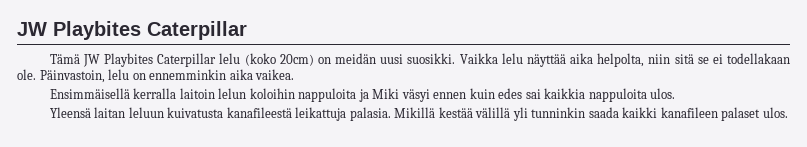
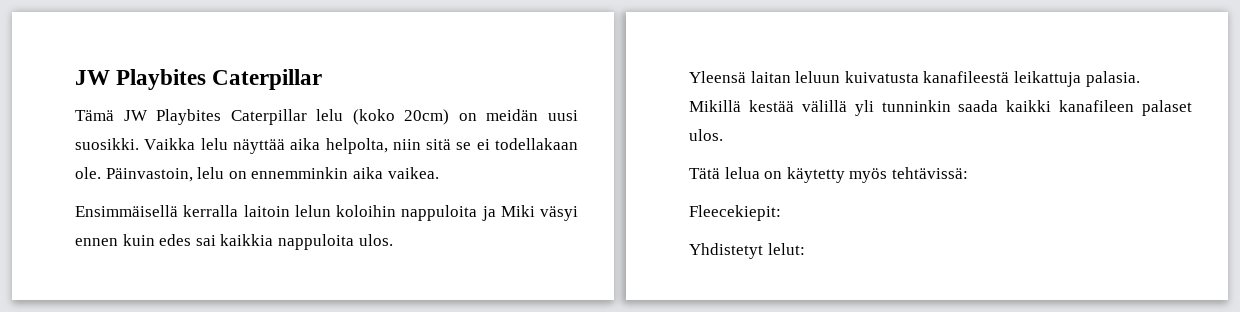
+ Tätä lelua on käytetty myös tehtävissä:
+ Fleecekiepit:
+ Yhdistetyt lelut:

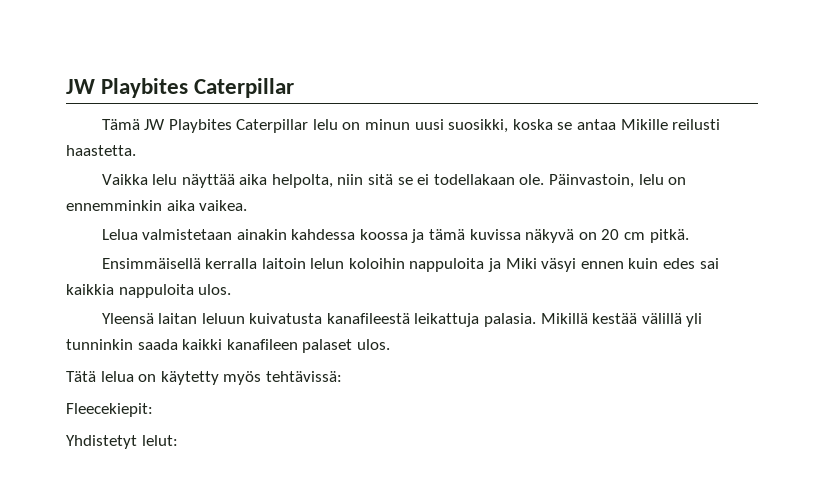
- Tämä JW Playbites Caterpillar lelu (koko 20cm) on meidän uusi suosikki. Vaikka lelu näyttää aika helpolta, niin sitä se ei todellakaan ole.
+ Tämä JW Playbites Caterpillar lelu on minun uusi suosikki, koska se antaa Mikille reilusti haastetta.
+ Vaikka lelu näyttää aika helpolta, niin sitä se ei todellakaan ole.
+ Lelua valmistetaan ainakin kahdessa koossa ja tämä kuvissa näkyvä on 20 cm pitkä.

